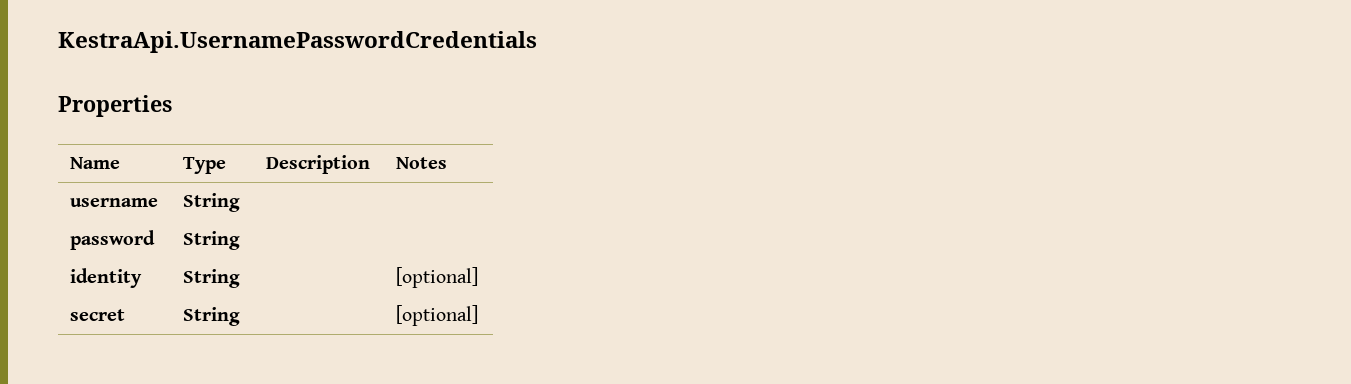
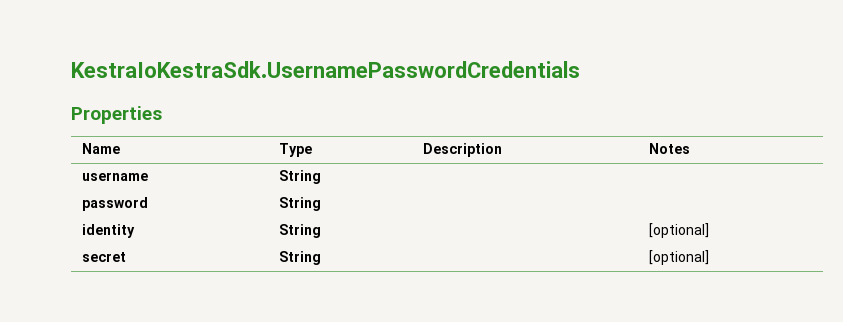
- KestraApi.UsernamePasswordCredentials
+ KestraIoKestraSdk.UsernamePasswordCredentials

